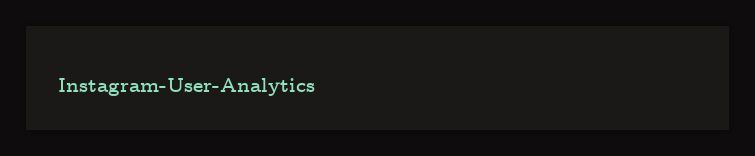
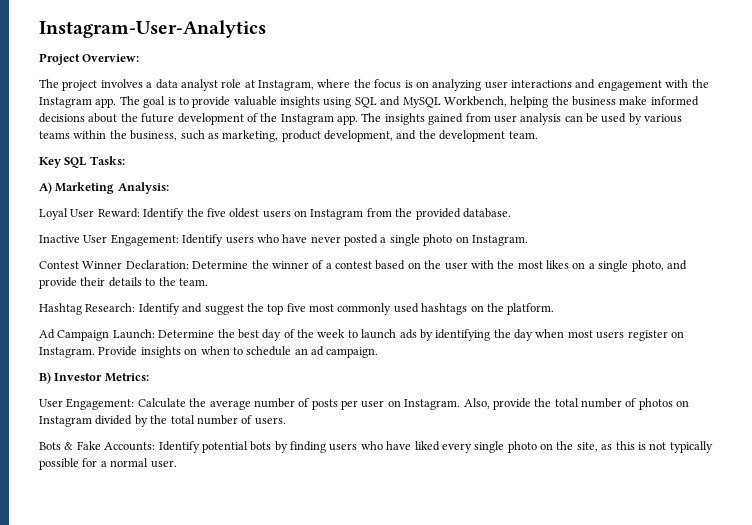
+ Project Overview:
+ The project involves a data analyst role at Instagram, where the focus is on analyzing user interactions and engagement with the Instagram app. The goal is to provide valuable insights using SQL and MySQL Workbench, helping the business make informed decisions about the future development of the Instagram app. The insights gained from user analysis can be used by various teams within the business, such as marketing, product development, and the development team.
+ Key SQL Tasks:
+ A) Marketing Analysis:
+ Loyal User Reward: Identify the five oldest users on Instagram from the provided database.
+ Inactive User Engagement: Identify users who have never posted a single photo on Instagram.
+ Contest Winner Declaration: Determine the winner of a contest based on the user with the most likes on a single photo, and provide their details to the team.
+ Hashtag Research: Identify and suggest the top five most commonly used hashtags on the platform.
+ Ad Campaign Launch: Determine the best day of the week to launch ads by identifying the day when most users register on Instagram. Provide insights on when to schedule an ad campaign.
+ B) Investor Metrics:
+ User Engagement: Calculate the average number of posts per user on Instagram. Also, provide the total number of photos on Instagram divided by the total number of users.
+ Bots & Fake Accounts: Identify potential bots by finding users who have liked every single photo on the site, as this is not typically possible for a normal user.

